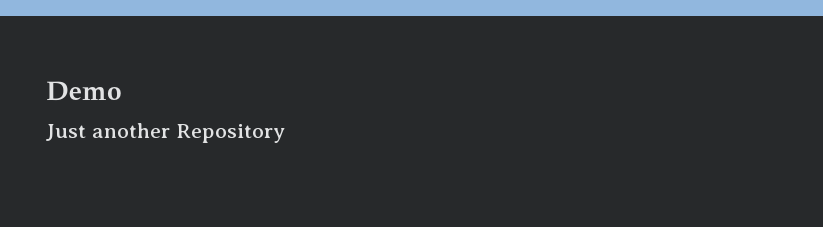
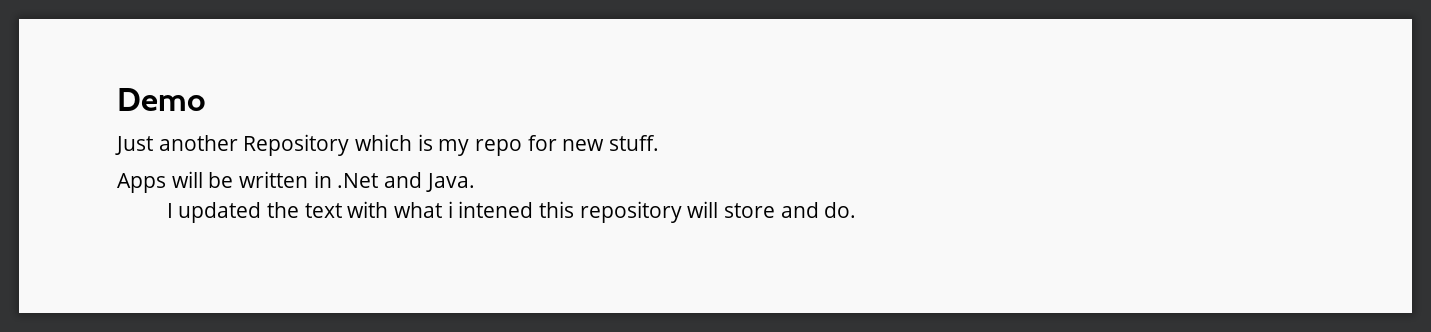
- Just another Repository
+ Just another Repository which is my repo for new stuff.
+ Apps will be written in .Net and Java.
+ I updated the text with what i intened this repository will store and do.

